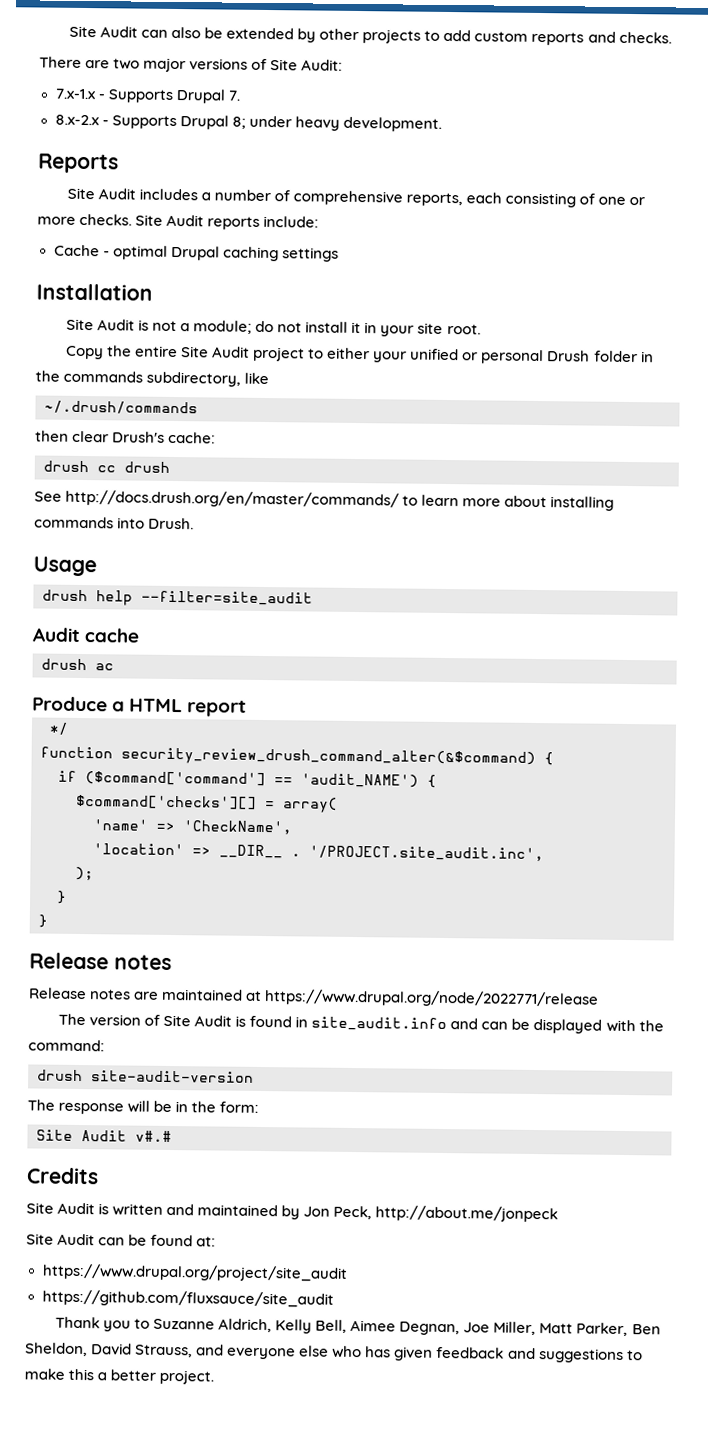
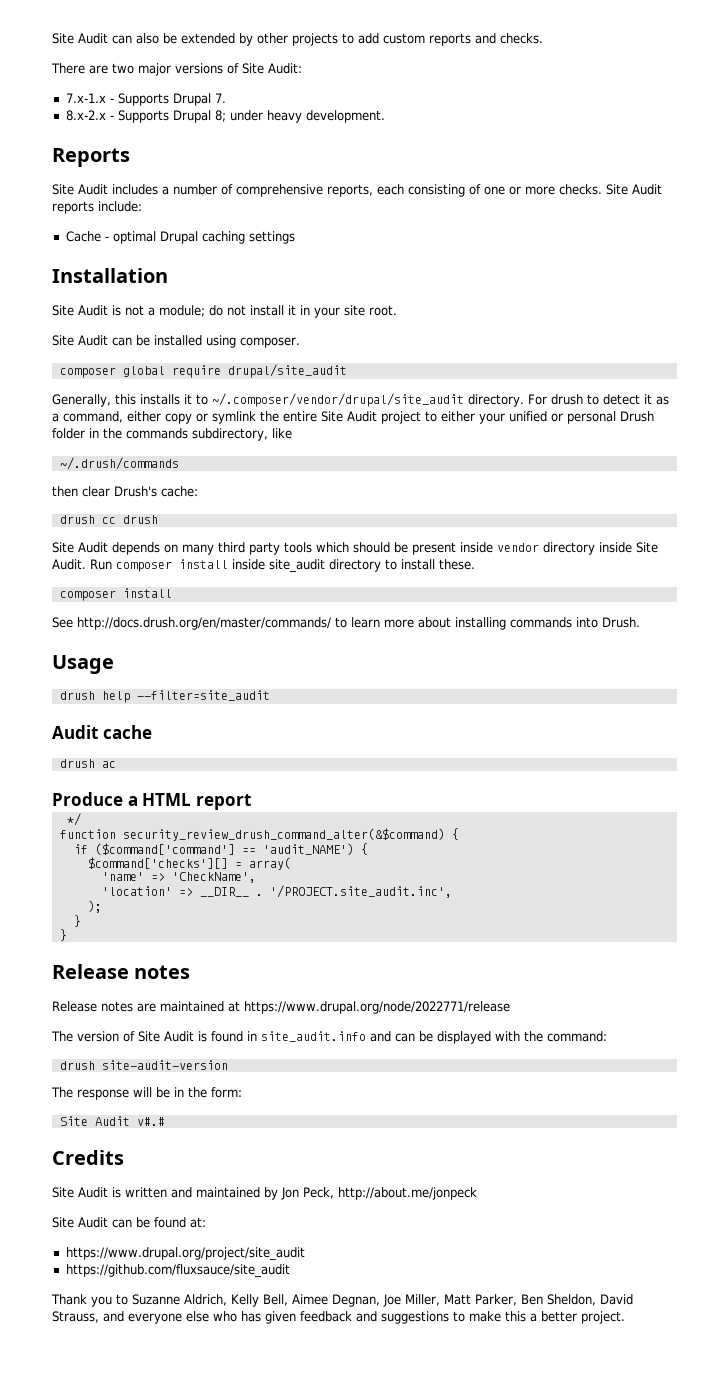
- Copy the entire Site Audit project to either your unified or personal Drush folder in the commands subdirectory, like
+ Site Audit can be installed using composer.
+ composer global require drupal/site_audit
+ Generally, this installs it to ~/.composer/vendor/drupal/site_audit directory. For drush to detect it as a command, either copy or symlink the entire Site Audit project to either your unified or personal Drush folder in the commands subdirectory, like
+ Site Audit depends on many third party tools which should be present inside vendor directory inside Site Audit. Run composer install inside site_audit directory to install these.
+ composer install

